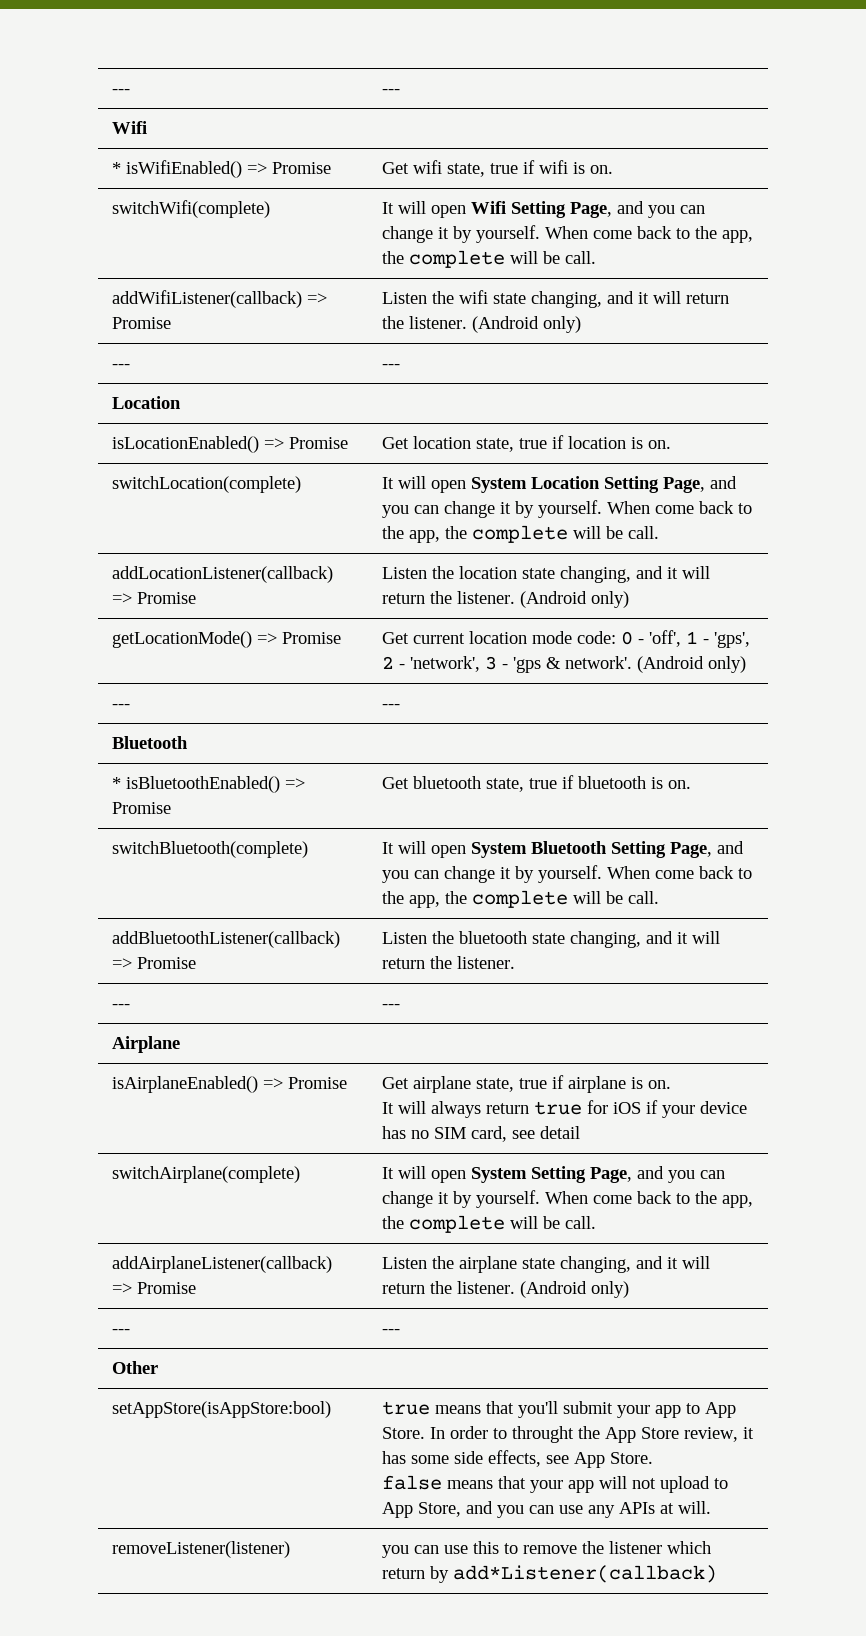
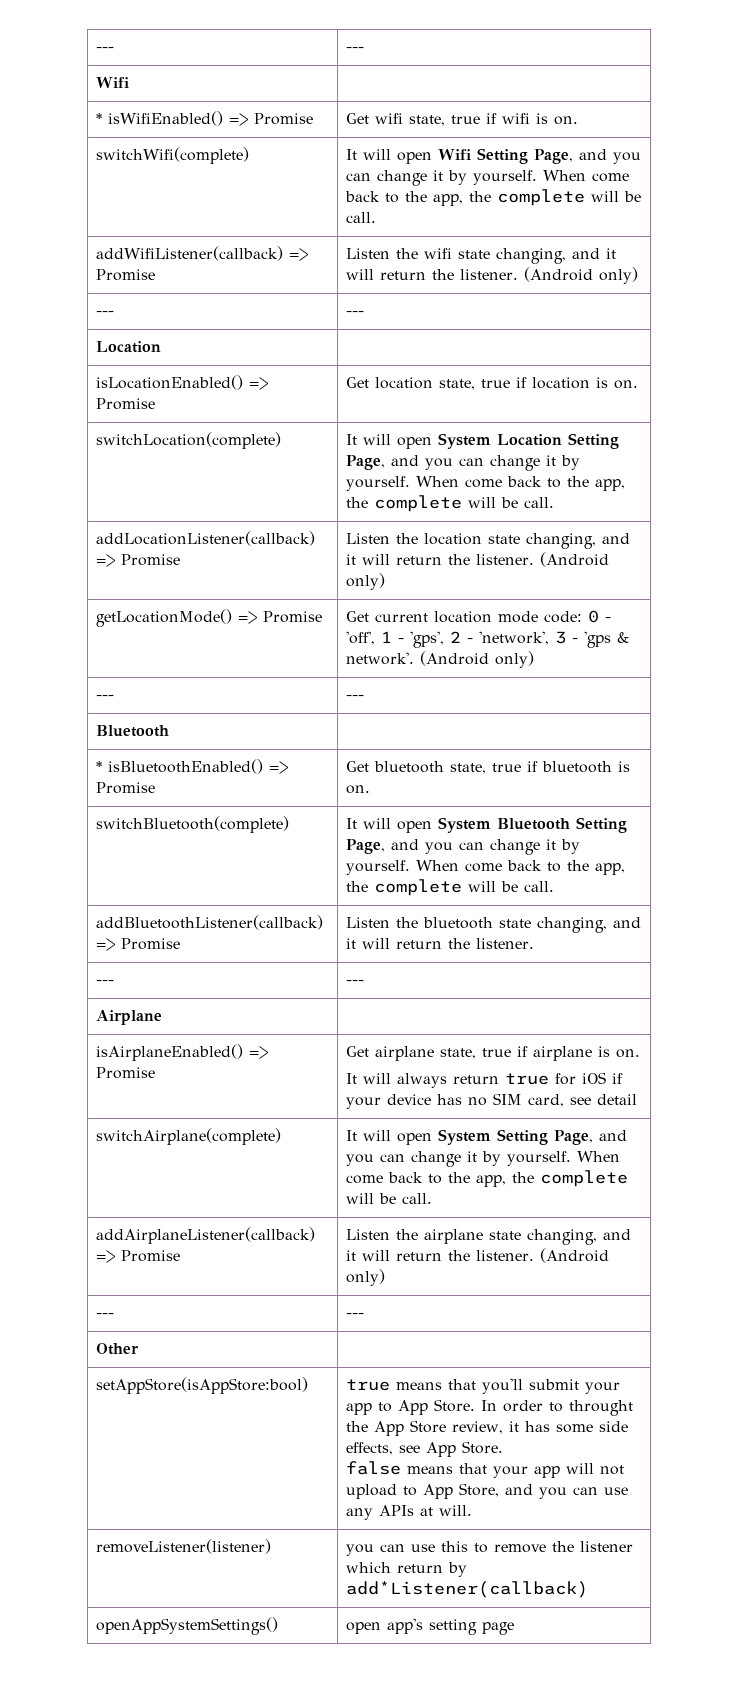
+ openAppSystemSettings() | open app's setting page

